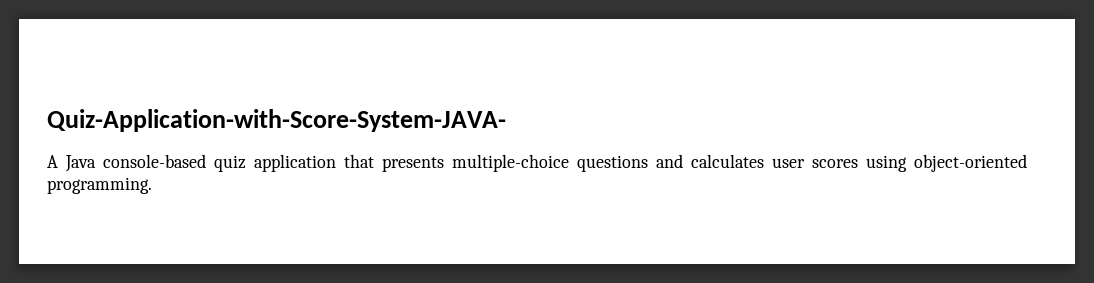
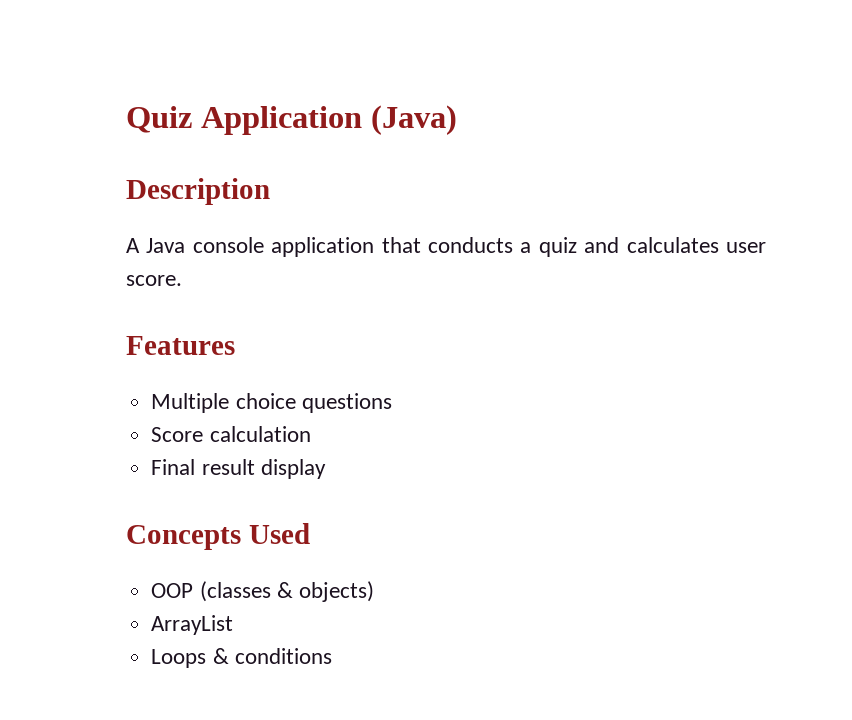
- Quiz-Application-with-Score-System-JAVA-
- A Java console-based quiz application that presents multiple-choice questions and calculates user scores using object-oriented programming.
+ Quiz Application (Java)
+ Description
+ A Java console application that conducts a quiz and calculates user score.
+ Features
+ Multiple choice questions
+ Score calculation
+ Final result display
+ Concepts Used
+ OOP (classes & objects)
+ ArrayList
+ Loops & conditions

